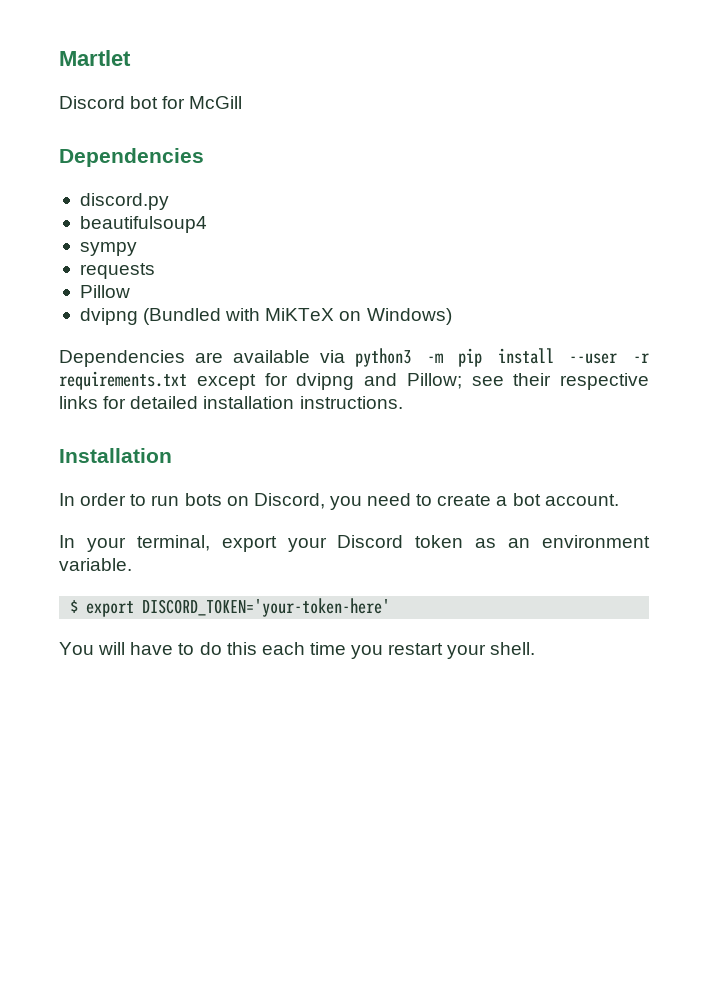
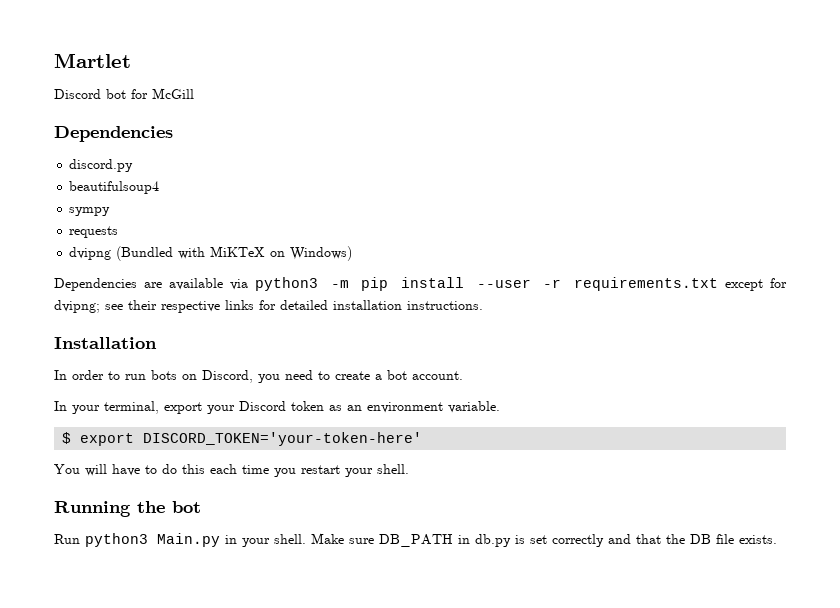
- Pillow
- Dependencies are available via python3 -m pip install --user -r requirements.txt except for dvipng and Pillow; see their respective links for detailed installation instructions.
+ Dependencies are available via python3 -m pip install --user -r requirements.txt except for dvipng; see their respective links for detailed installation instructions.
+ Running the bot
+ Run python3 Main.py in your shell. Make sure DB_PATH in db.py is set correctly and that the DB file exists.

